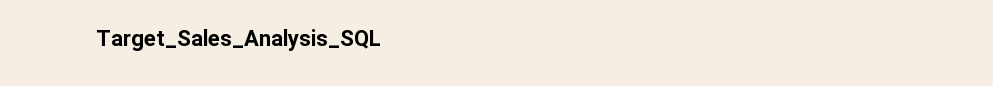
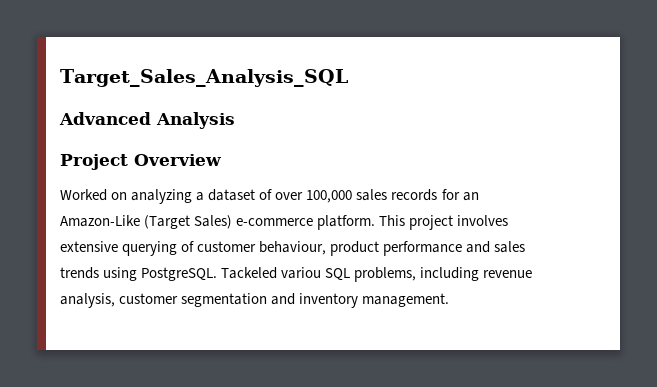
+ Advanced Analysis
+ Project Overview
+ Worked on analyzing a dataset of over 100,000 sales records for an Amazon-Like (Target Sales) e-commerce platform. This project involves extensive querying of customer behaviour, product performance and sales trends using PostgreSQL. Tackeled variou SQL problems, including revenue analysis, customer segmentation and inventory management.

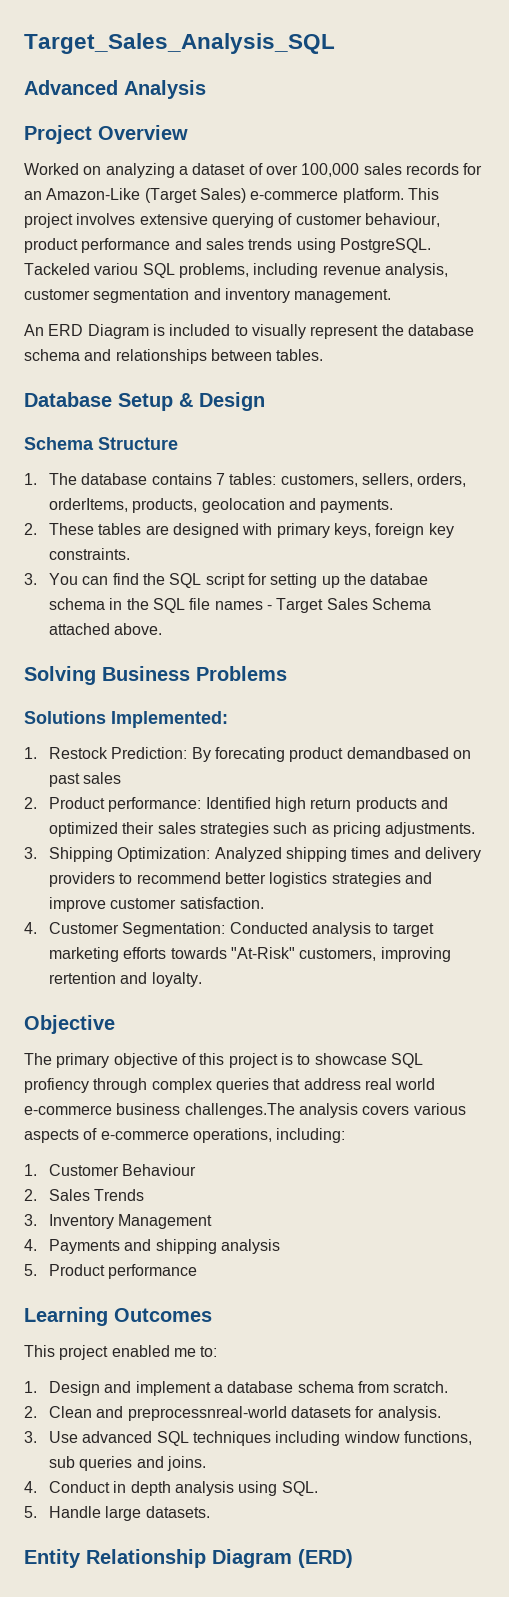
+ An ERD Diagram is included to visually represent the database schema and relationships between tables.
+ Database Setup & Design
+ Schema Structure
+ 1. The database contains 7 tables: customers, sellers, orders, orderItems, products, geolocation and payments.
+ 2. These tables are designed with primary keys, foreign key constraints.
+ 3. You can find the SQL script for setting up the databae schema in the SQL file names - Target Sales Schema attached above.
+ Solving Business Problems
+ Solutions Implemented:
+ 1. Restock Prediction: By forecating product demandbased on past sales
+ 2. Product performance: Identified high return products and optimized their sales strategies such as pricing adjustments.
+ 3. Shipping Optimization: Analyzed shipping times and delivery providers to recommend better logistics strategies and improve customer satisfaction.
+ 4. Customer Segmentation: Conducted analysis to target marketing efforts towards "At-Risk" customers, improving rertention and loyalty.
+ Objective
+ The primary objective of this project is to showcase SQL profiency through complex queries that address real world e-commerce business challenges.The analysis covers various aspects of e-commerce operations, including:
+ 1. Customer Behaviour
+ 2. Sales Trends
+ 3. Inventory Management
+ 4. Payments and shipping analysis
+ 5. Product performance
+ Learning Outcomes
+ This project enabled me to:
+ 1. Design and implement a database schema from scratch.
+ 2. Clean and preprocessnreal-world datasets for analysis.
+ 3. Use advanced SQL techniques including window functions, sub queries and joins.
+ 4. Conduct in depth analysis using SQL.
+ 5. Handle large datasets.
+ Entity Relationship Diagram (ERD)

